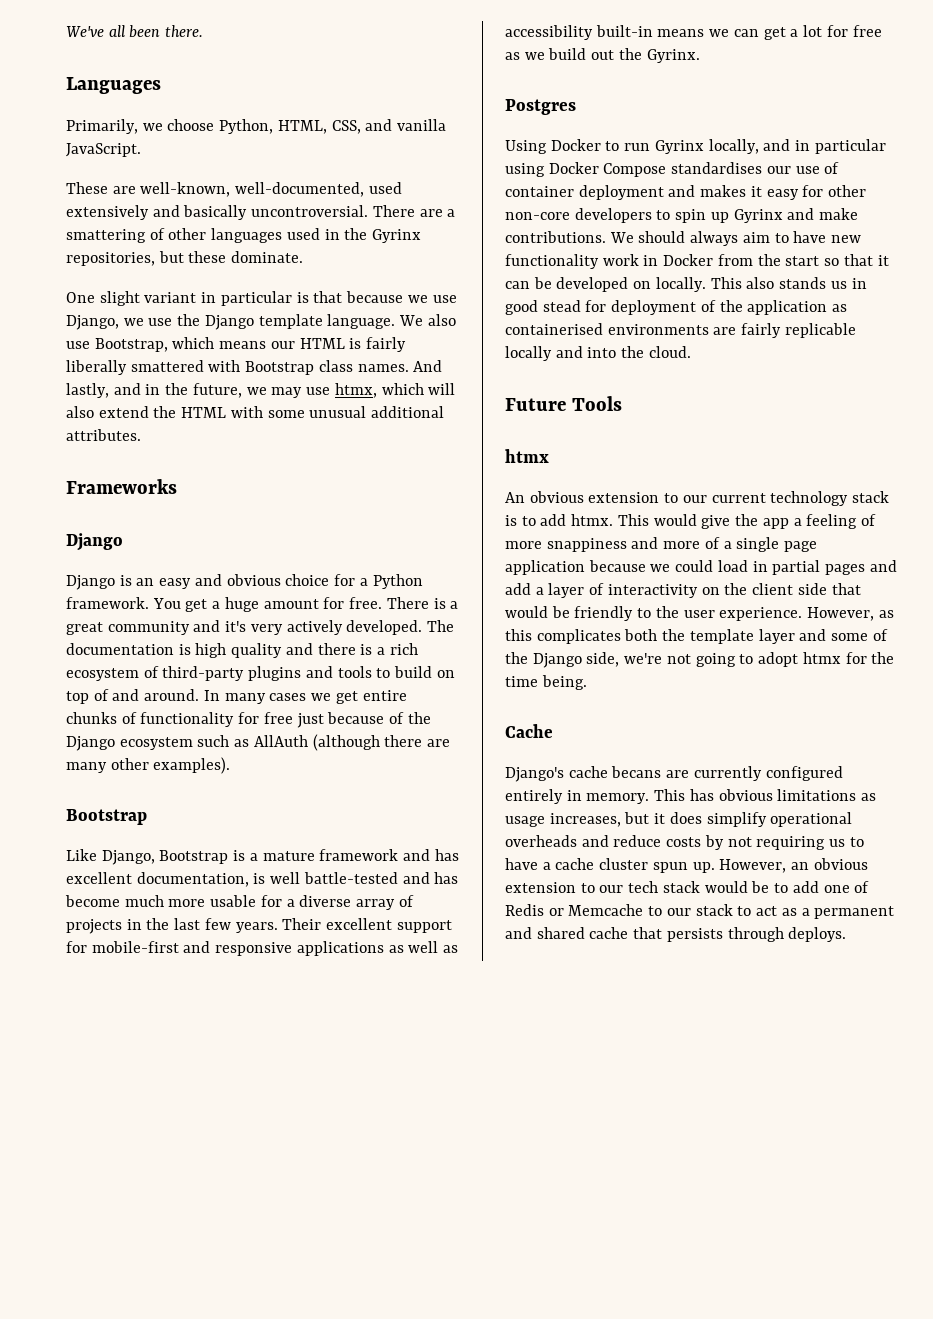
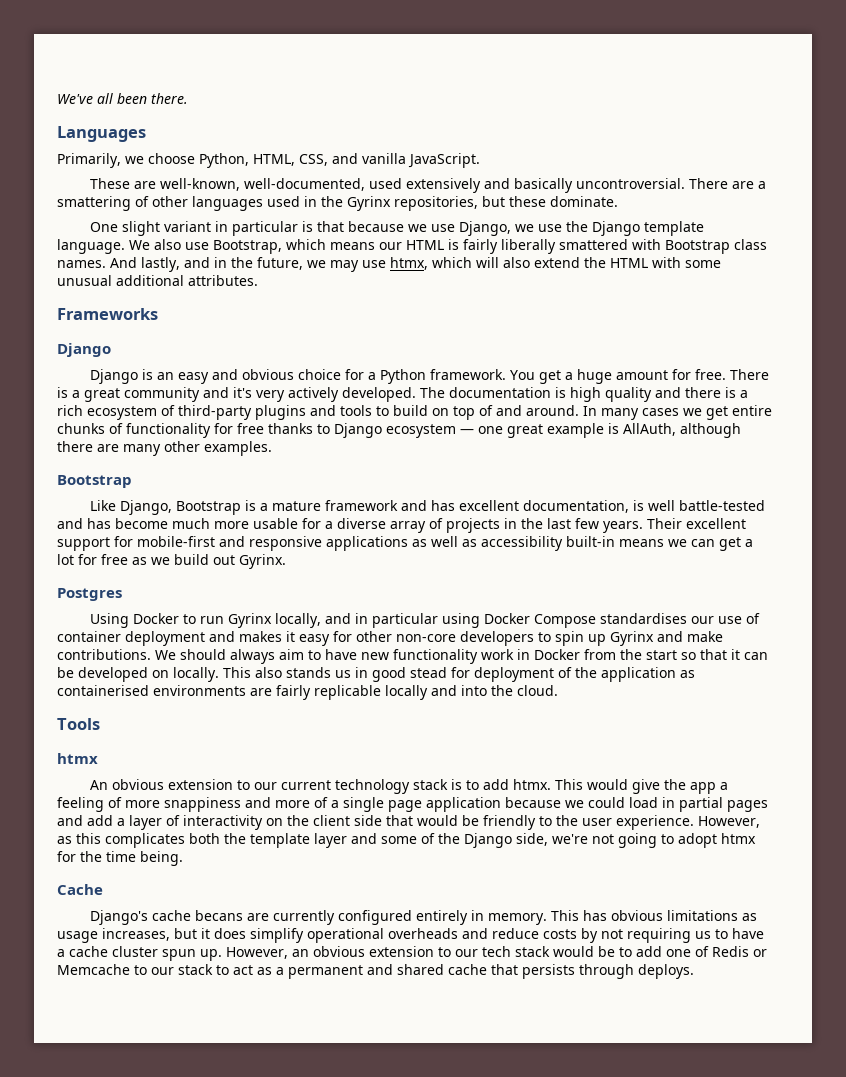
- In many cases we get entire chunks of functionality for free just because of the Django ecosystem such as AllAuth (although there are many other examples).
+ In many cases we get entire chunks of functionality for free thanks to Django ecosystem — one great example is AllAuth, although there are many other examples.
- Their excellent support for mobile-first and responsive applications as well as accessibility built-in means we can get a lot for free as we build out the Gyrinx.
+ Their excellent support for mobile-first and responsive applications as well as accessibility built-in means we can get a lot for free as we build out Gyrinx.
- Future Tools
+ Tools

